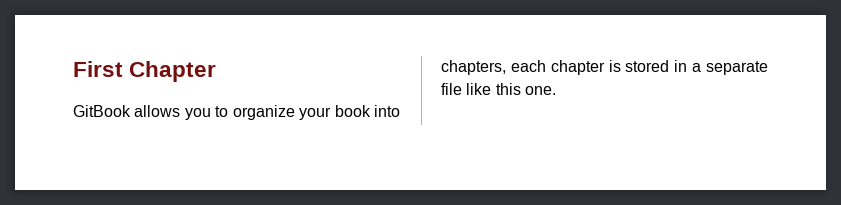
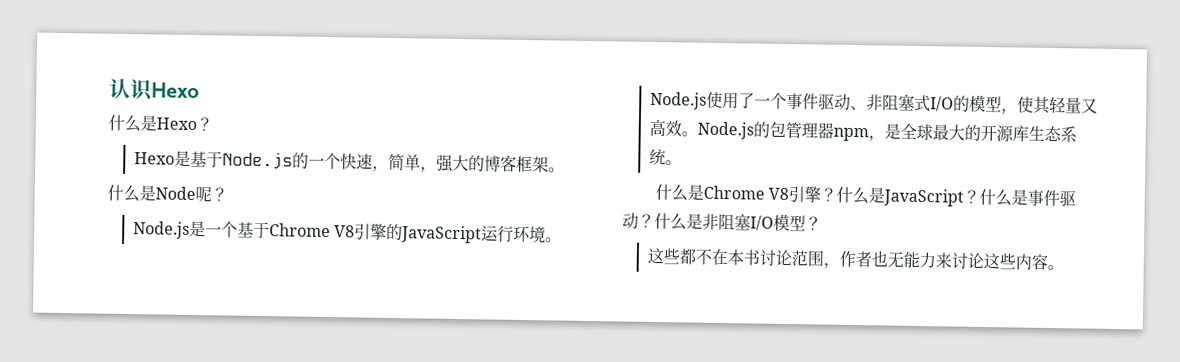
- First Chapter
- GitBook allows you to organize your book into chapters, each chapter is stored in a separate file like this one.
+ 认识Hexo
+ 什么是Hexo？
+ Hexo是基于Node.js的一个快速，简单，强大的博客框架。
+ 什么是Node呢？
+ Node.js是一个基于Chrome V8引擎的JavaScript运行环境。Node.js使用了一个事件驱动、非阻塞式I/O的模型，使其轻量又高效。Node.js的包管理器npm，是全球最大的开源库生态系统。
+ 什么是Chrome V8引擎？什么是JavaScript？什么是事件驱动？什么是非阻塞I/O模型？
+ 这些都不在本书讨论范围，作者也无能力来讨论这些内容。

